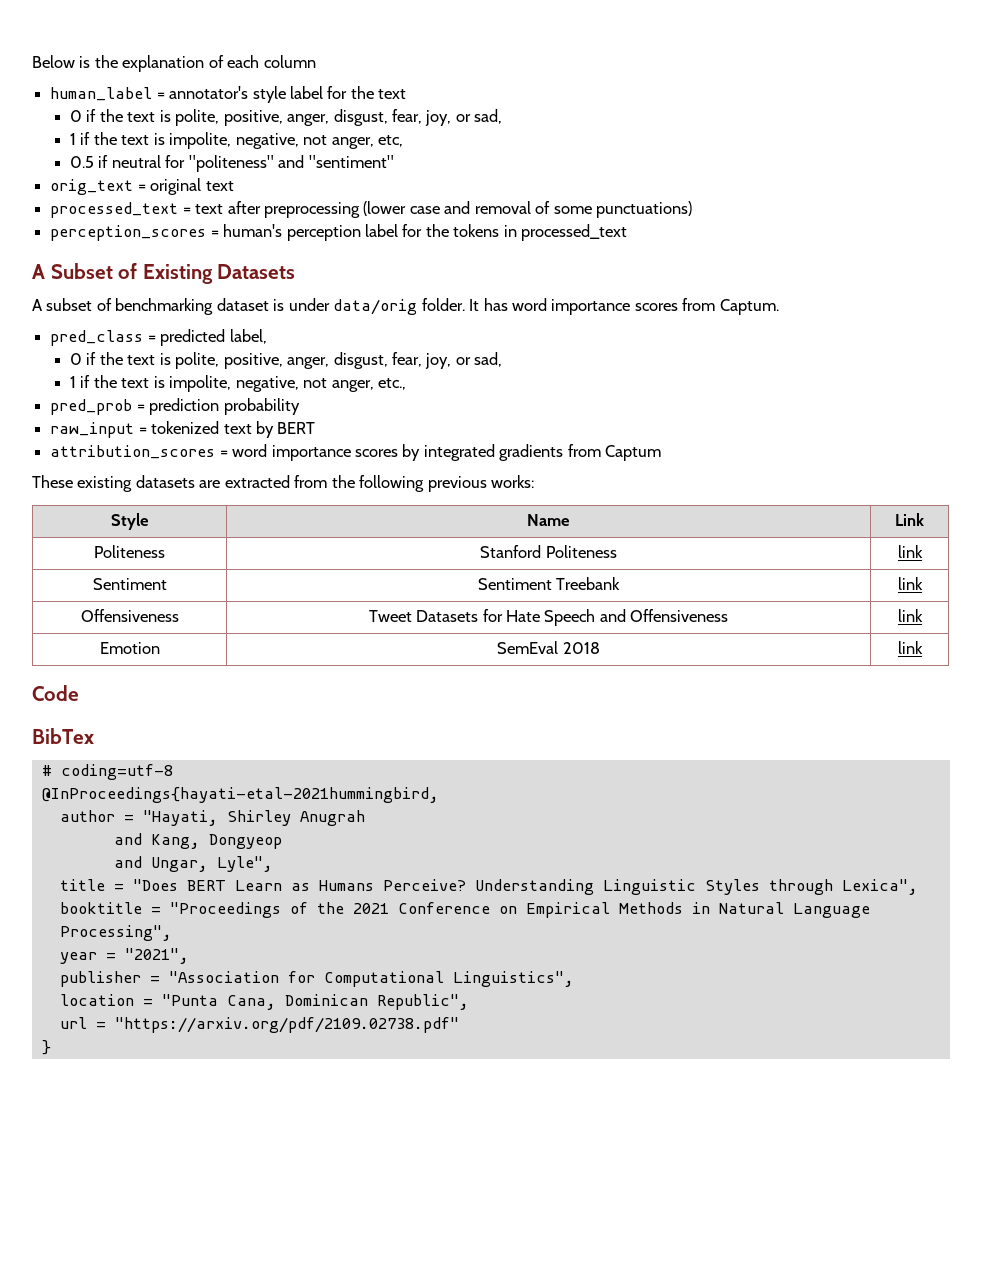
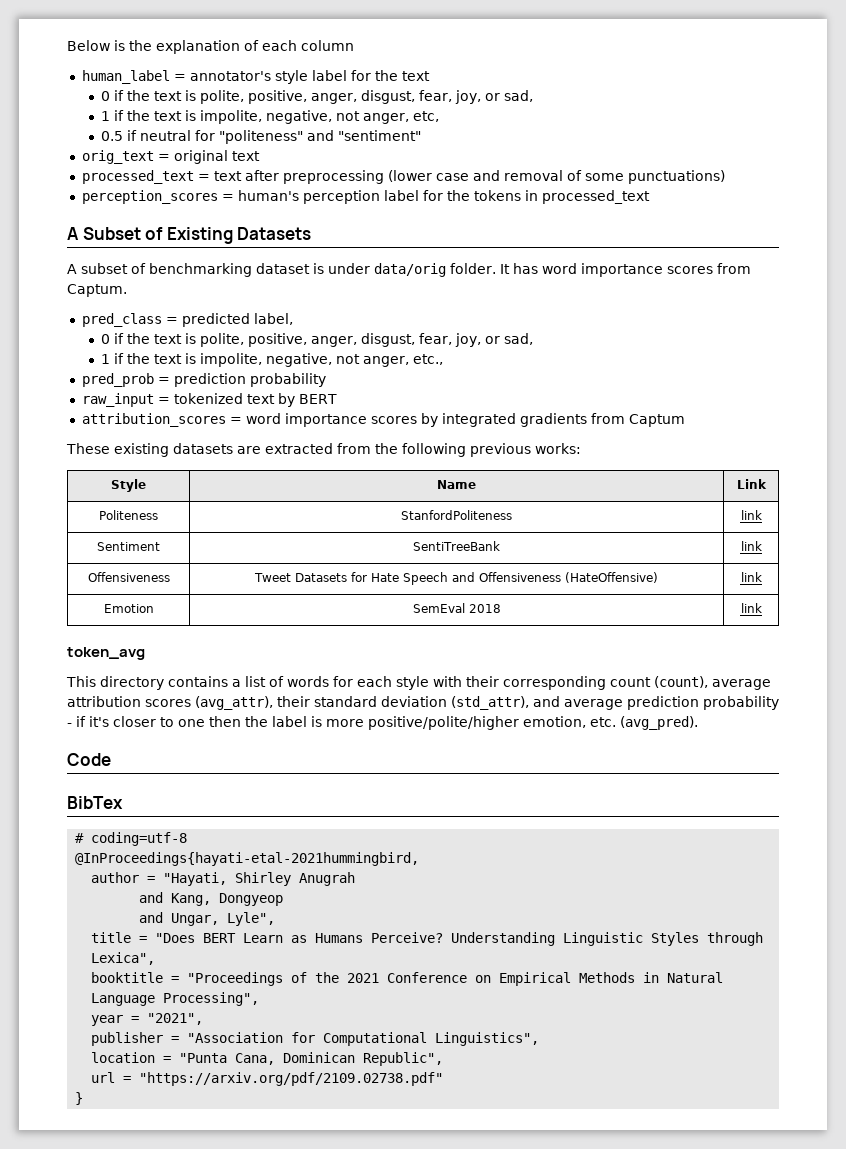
- Politeness | Stanford Politeness | link
+ Politeness | StanfordPoliteness | link
- Sentiment | Sentiment Treebank | link
+ Sentiment | SentiTreeBank | link
- Offensiveness | Tweet Datasets for Hate Speech and Offensiveness | link
+ Offensiveness | Tweet Datasets for Hate Speech and Offensiveness (HateOffensive) | link
+ token_avg
+ This directory contains a list of words for each style with their corresponding count (count), average attribution scores (avg_attr), their standard deviation (std_attr), and average prediction probability - if it's closer to one then the label is more positive/polite/higher emotion, etc. (avg_pred).

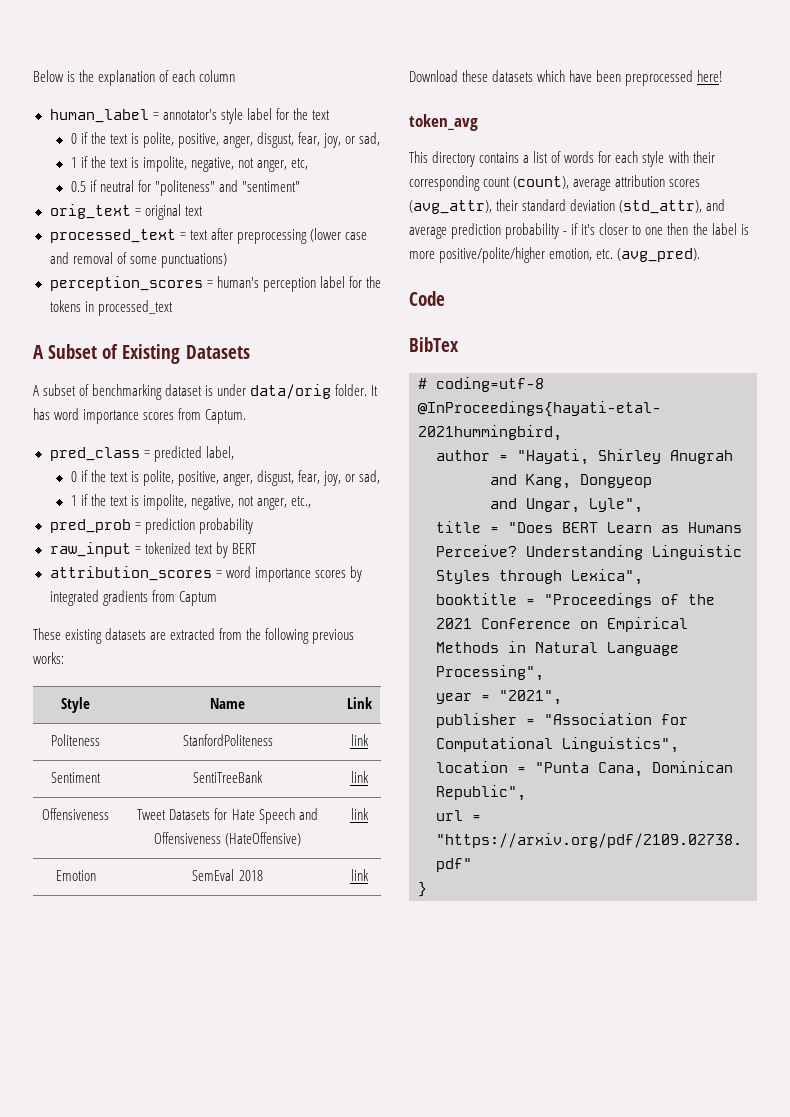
+ Download these datasets which have been preprocessed here!

